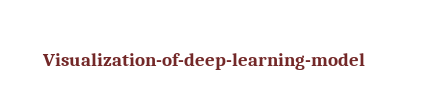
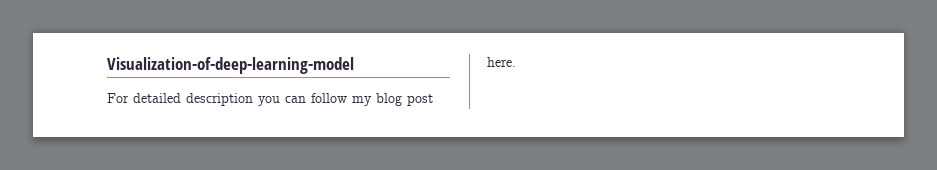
+ For detailed description you can follow my blog post here.

